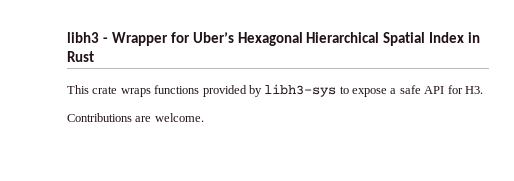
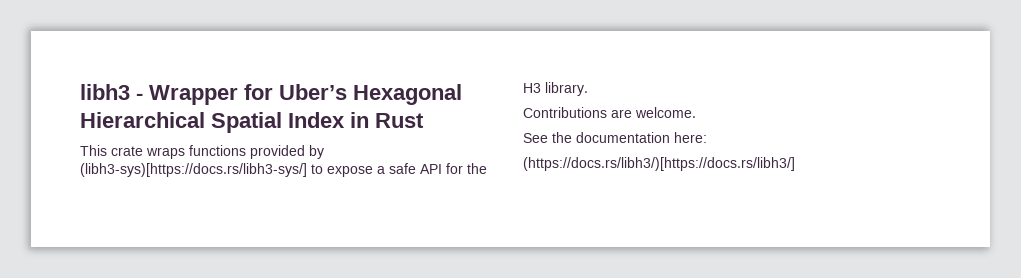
- This crate wraps functions provided by libh3-sys to expose a safe API for H3.
+ This crate wraps functions provided by (libh3-sys)[https://docs.rs/libh3-sys/] to expose a safe API for the H3 library.
+ See the documentation here:
+ (https://docs.rs/libh3/)[https://docs.rs/libh3/]

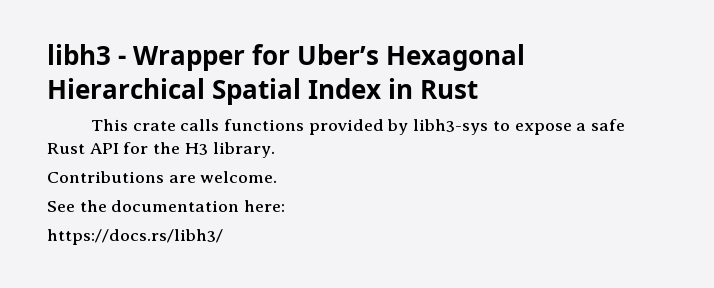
- This crate wraps functions provided by (libh3-sys)[https://docs.rs/libh3-sys/] to expose a safe API for the H3 library.
+ This crate calls functions provided by libh3-sys to expose a safe Rust API for the H3 library.
- (https://docs.rs/libh3/)[https://docs.rs/libh3/]
+ https://docs.rs/libh3/

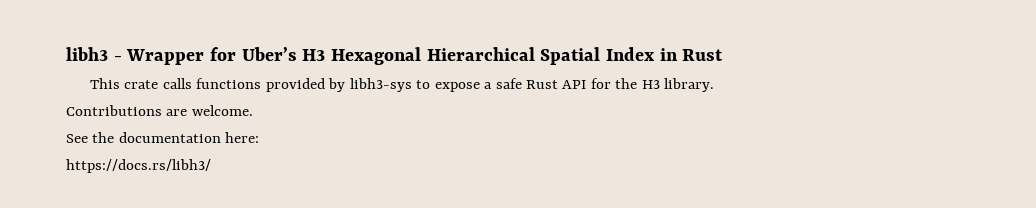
- libh3 - Wrapper for Uber’s Hexagonal Hierarchical Spatial Index in Rust
+ libh3 - Wrapper for Uber’s H3 Hexagonal Hierarchical Spatial Index in Rust

